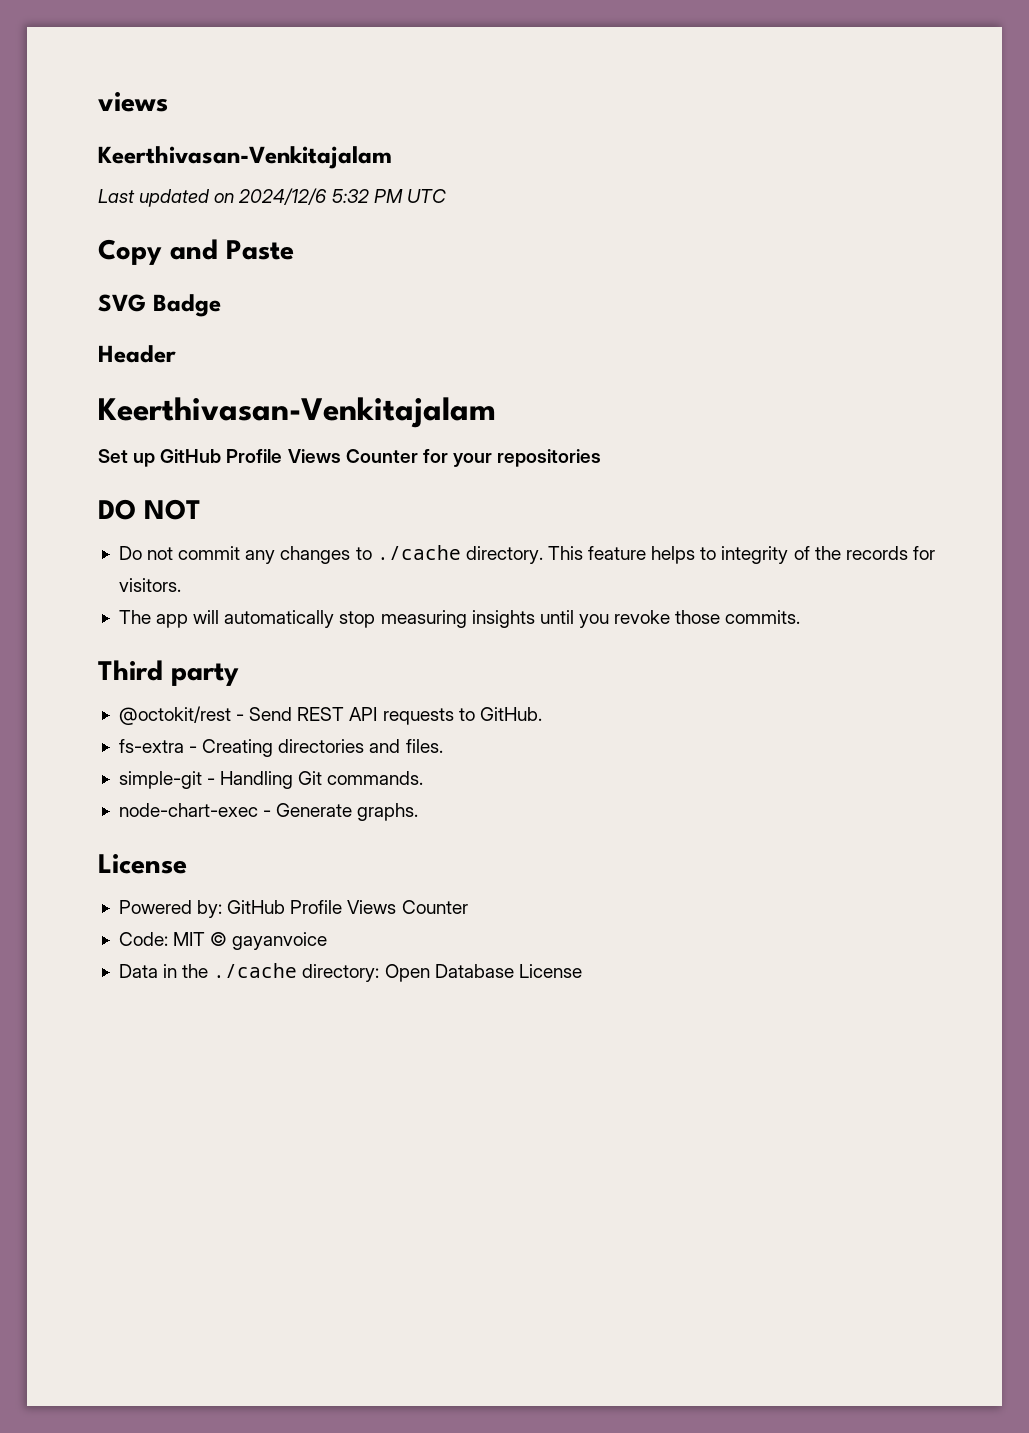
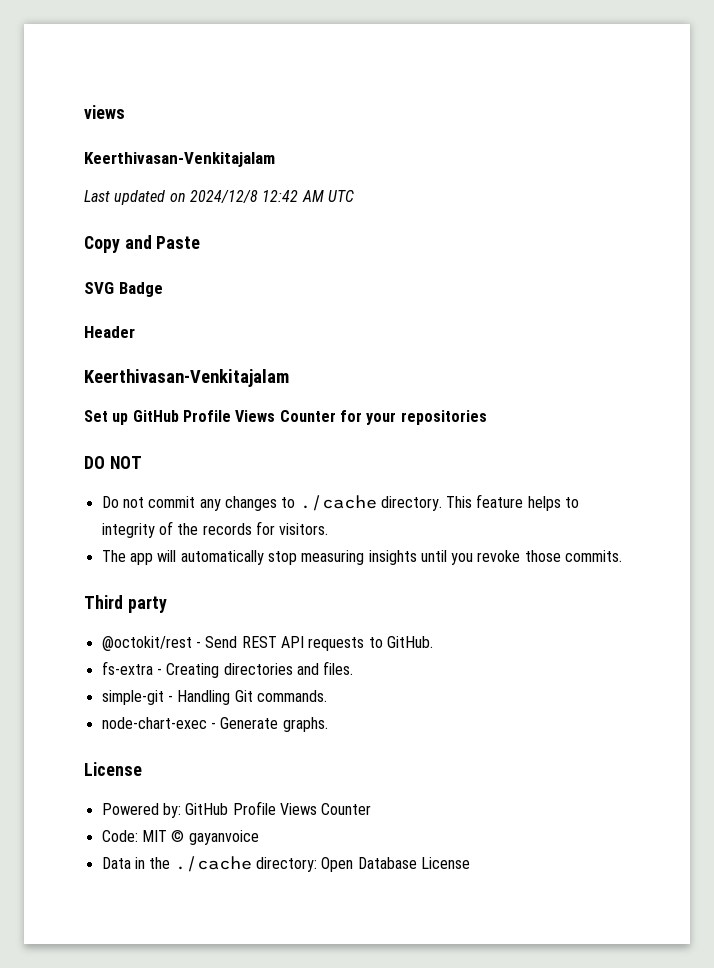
- Last updated on 2024/12/6 5:32 PM UTC
+ Last updated on 2024/12/8 12:42 AM UTC

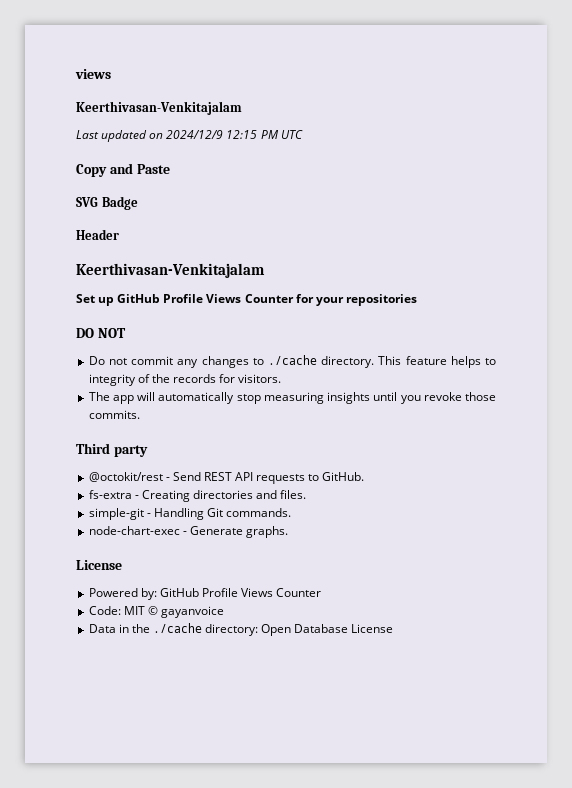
- Last updated on 2024/12/8 12:42 AM UTC
+ Last updated on 2024/12/9 12:15 PM UTC

